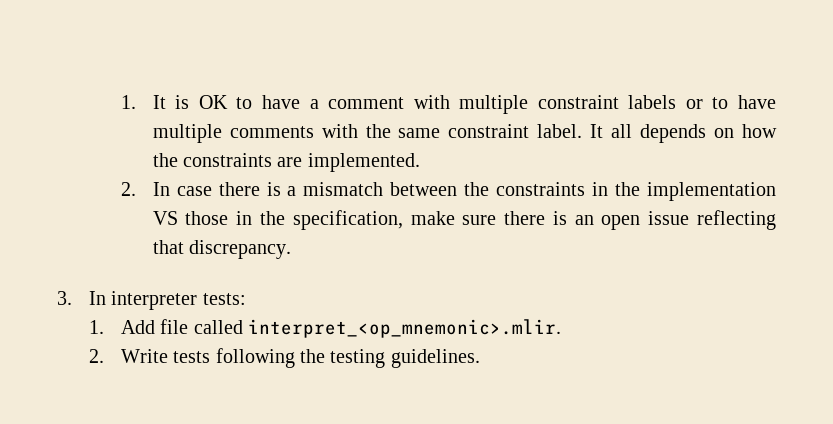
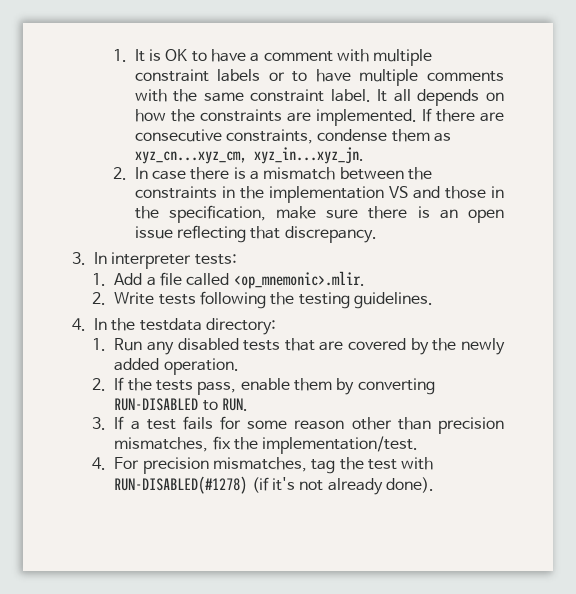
+ If there are consecutive constraints, condense them as xyz_cn...xyz_cm, xyz_in...xyz_jn.
- 2. In case there is a mismatch between the constraints in the implementation VS those in the specification, make sure there is an open issue reflecting that discrepancy.
+ 2. In case there is a mismatch between the constraints in the implementation VS and those in the specification, make sure there is an open issue reflecting that discrepancy.
- 1. Add file called interpret_<op_mnemonic>.mlir.
+ 1. Add a file called <op_mnemonic>.mlir.
+ 4. In the testdata directory:
+ 1. Run any disabled tests that are covered by the newly added operation.
+ 2. If the tests pass, enable them by converting RUN-DISABLED to RUN.
+ 3. If a test fails for some reason other than precision mismatches, fix the implementation/test.
+ 4. For precision mismatches, tag the test with RUN-DISABLED(#1278) (if it's not already done).

